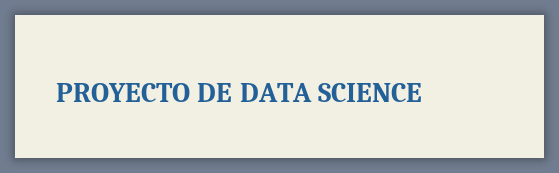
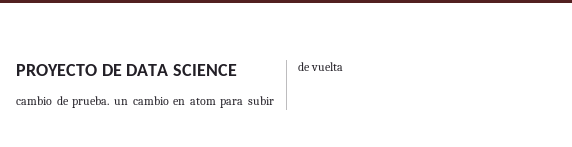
+ cambio de prueba. un cambio en atom para subir de vuelta

